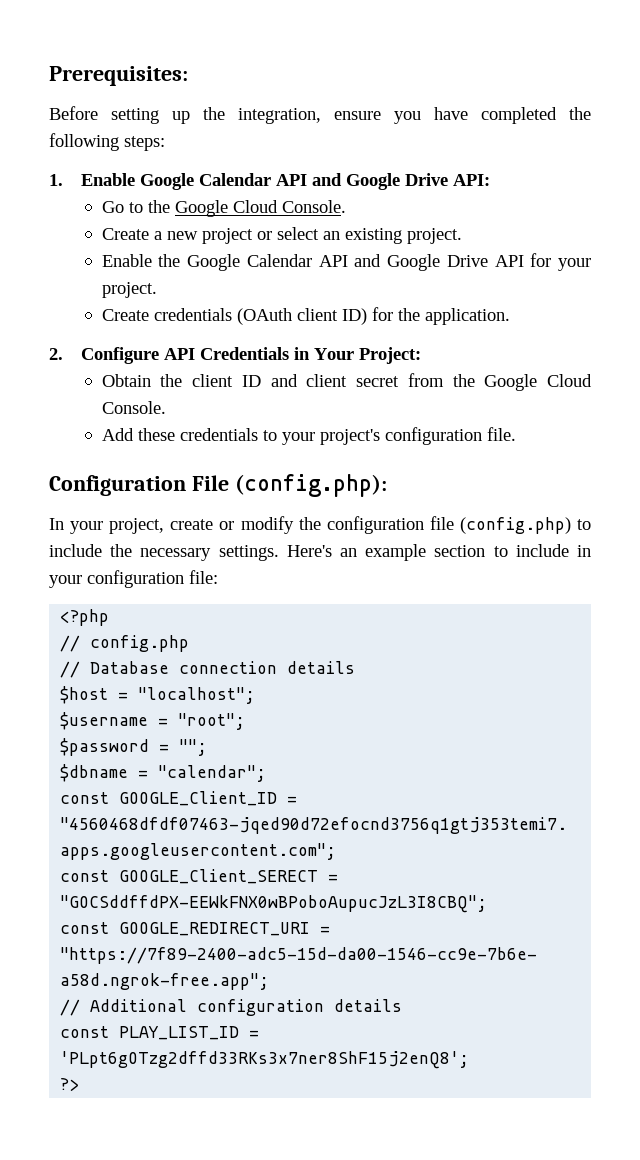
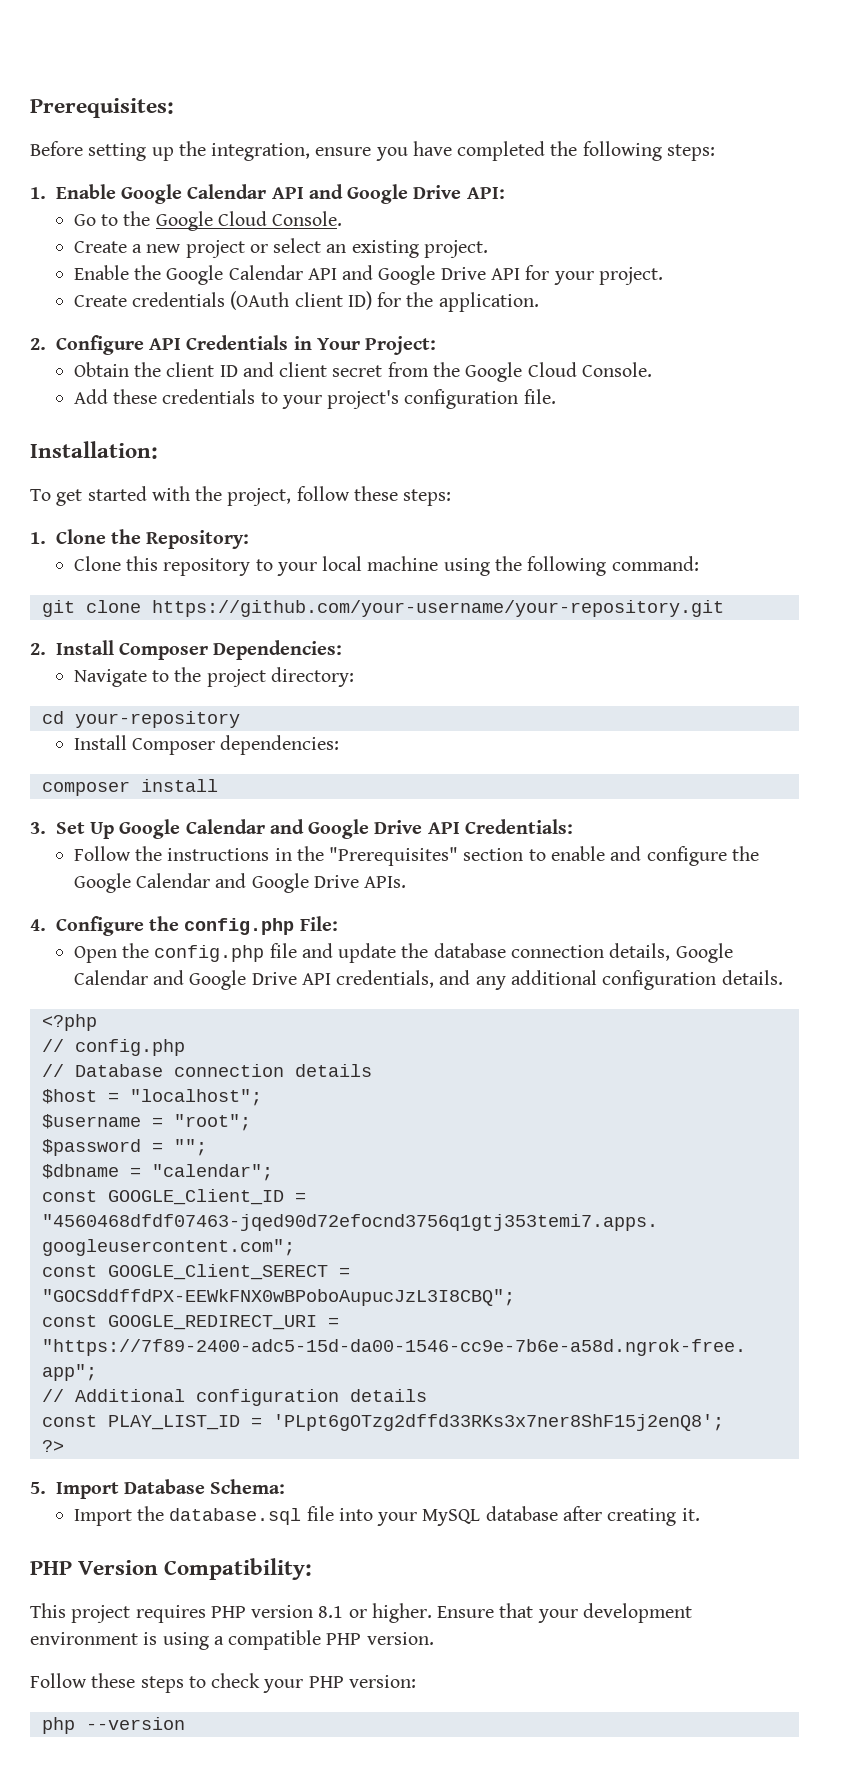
- Configuration File (config.php):
- In your project, create or modify the configuration file (config.php) to include the necessary settings. Here's an example section to include in your configuration file:
+ Installation:
+ To get started with the project, follow these steps:
+ 1. Clone the Repository:
+ Clone this repository to your local machine using the following command:
+ git clone https://github.com/your-username/your-repository.git
+ 2. Install Composer Dependencies:
+ Navigate to the project directory:
+ cd your-repository
+ Install Composer dependencies:
+ composer install
+ 3. Set Up Google Calendar and Google Drive API Credentials:
+ Follow the instructions in the "Prerequisites" section to enable and configure the Google Calendar and Google Drive APIs.
+ 4. Configure the config.php File:
+ Open the config.php file and update the database connection details, Google Calendar and Google Drive API credentials, and any additional configuration details.
+ 5. Import Database Schema:
+ Import the database.sql file into your MySQL database after creating it.
+ PHP Version Compatibility:
+ This project requires PHP version 8.1 or higher. Ensure that your development environment is using a compatible PHP version.
+ Follow these steps to check your PHP version:
+ php --version

